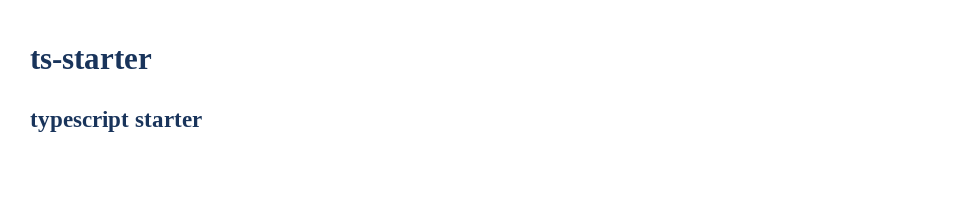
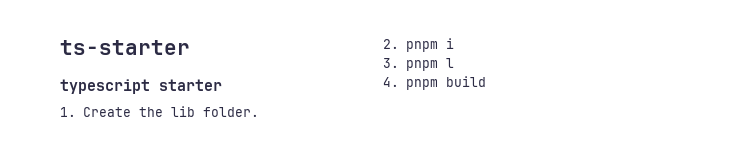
+ 1. Create the lib folder.
+ 2. pnpm i
+ 3. pnpm l
+ 4. pnpm build

